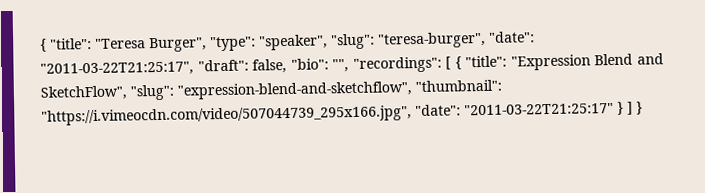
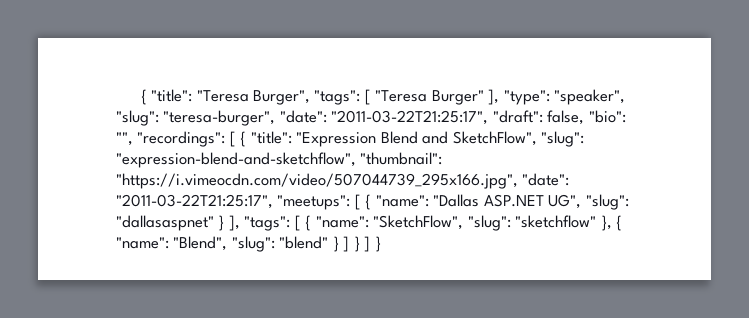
- { "title": "Teresa Burger", "type": "speaker", "slug": "teresa-burger", "date": "2011-03-22T21:25:17", "draft": false, "bio": "", "recordings": [ { "title": "Expression Blend and SketchFlow", "slug": "expression-blend-and-sketchflow", "thumbnail": "https://i.vimeocdn.com/video/507044739_295x166.jpg", "date": "2011-03-22T21:25:17" } ] }
+ { "title": "Teresa Burger", "tags": [ "Teresa Burger" ], "type": "speaker", "slug": "teresa-burger", "date": "2011-03-22T21:25:17", "draft": false, "bio": "", "recordings": [ { "title": "Expression Blend and SketchFlow", "slug": "expression-blend-and-sketchflow", "thumbnail": "https://i.vimeocdn.com/video/507044739_295x166.jpg", "date": "2011-03-22T21:25:17", "meetups": [ { "name": "Dallas ASP.NET UG", "slug": "dallasaspnet" } ], "tags": [ { "name": "SketchFlow", "slug": "sketchflow" }, { "name": "Blend", "slug": "blend" } ] } ] }

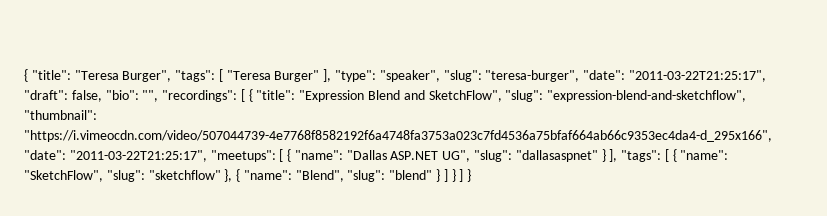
- "https://i.vimeocdn.com/video/507044739_295x166.jpg", "date":
+ "https://i.vimeocdn.com/video/507044739-4e7768f8582192f6a4748fa3753a023c7fd4536a75bfaf664ab66c9353ec4da4-d_295x166", "date":

